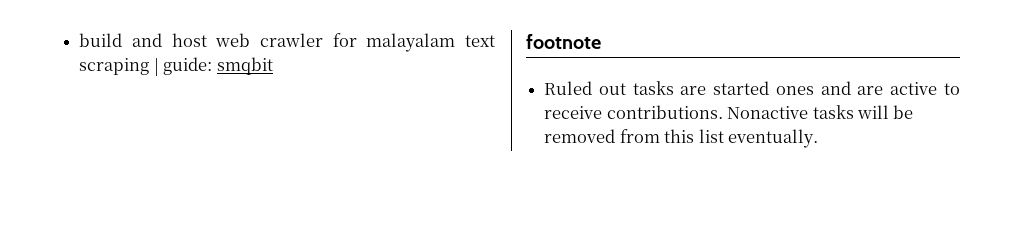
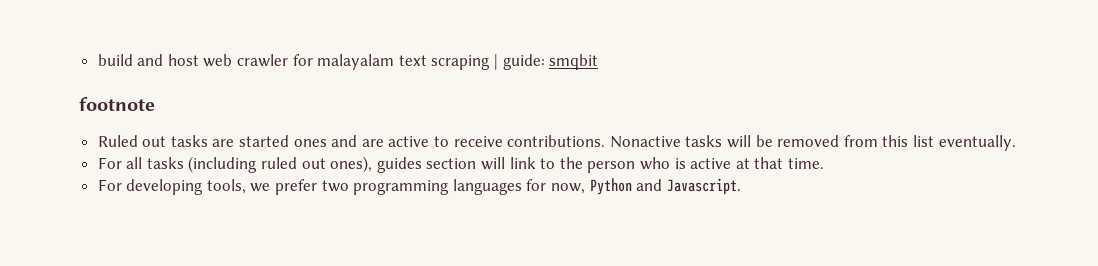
+ For all tasks (including ruled out ones), guides section will link to the person who is active at that time.
+ For developing tools, we prefer two programming languages for now, Python and Javascript.

